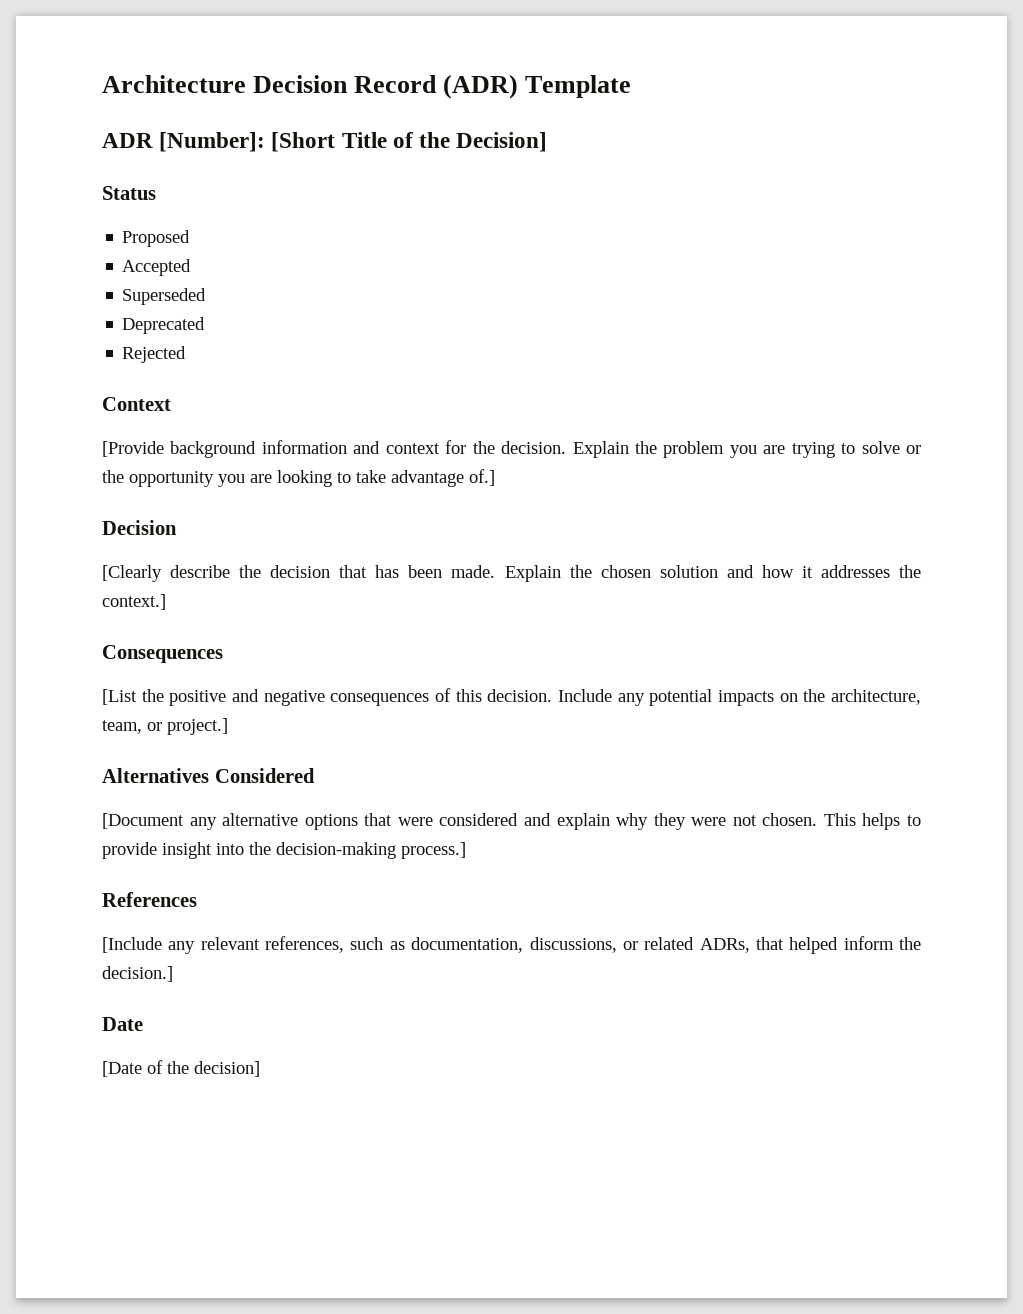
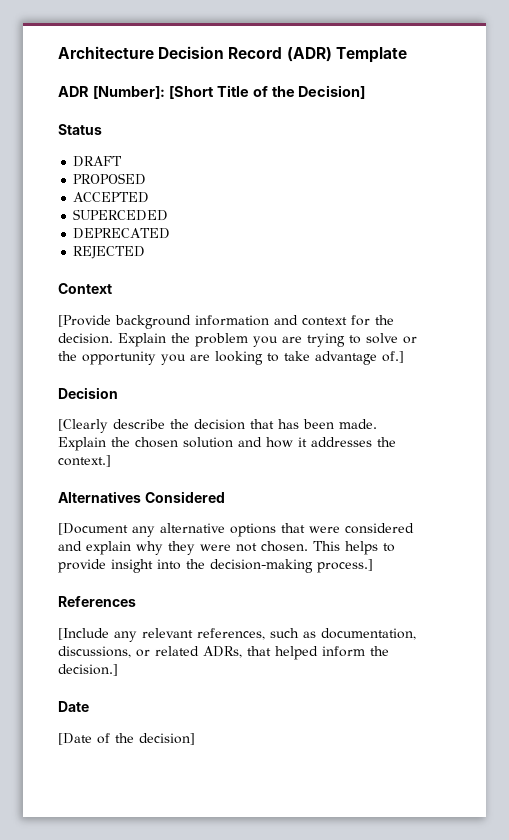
- Proposed
- Accepted
- Superseded
- Deprecated
- Rejected
+ DRAFT
+ PROPOSED
+ ACCEPTED
+ SUPERCEDED
+ DEPRECATED
+ REJECTED
- Consequences
- [List the positive and negative consequences of this decision. Include any potential impacts on the architecture, team, or project.]

